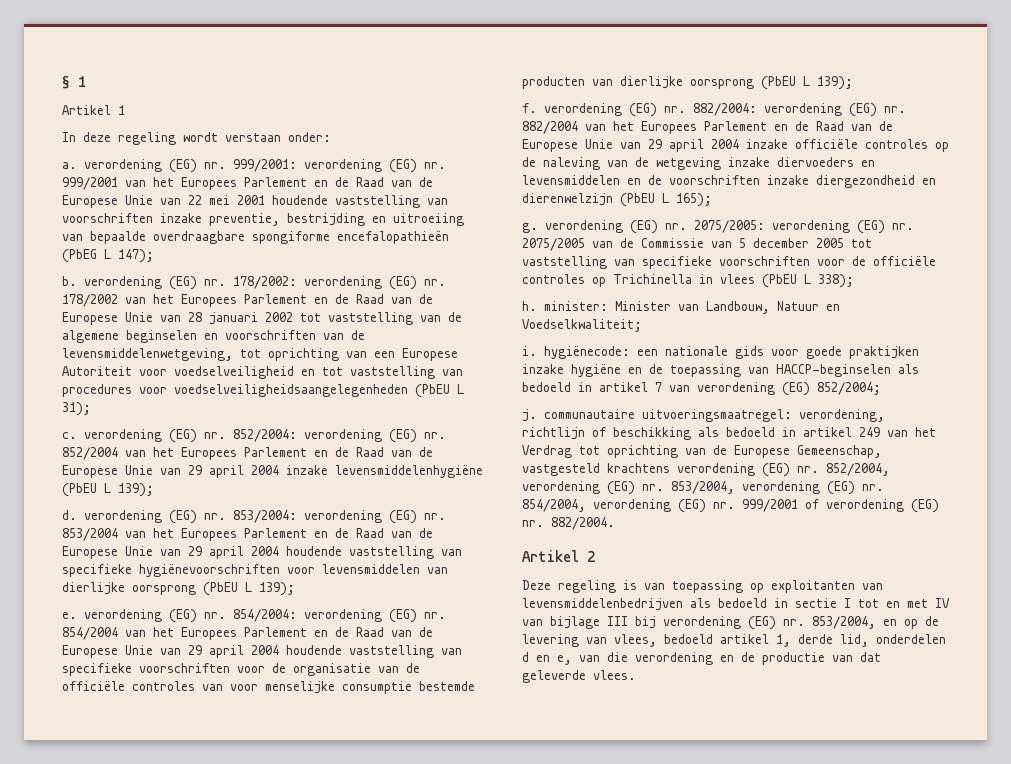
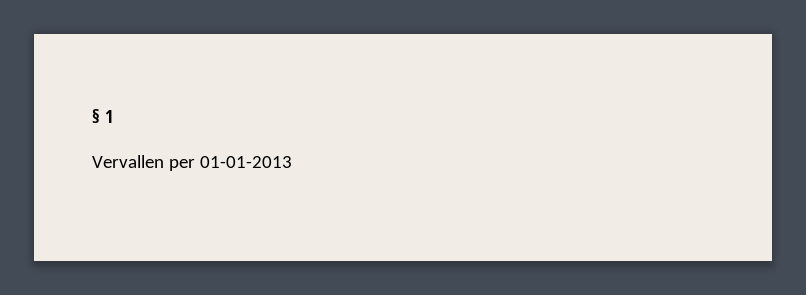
- Artikel 1
- In deze regeling wordt verstaan onder:
- a. verordening (EG) nr. 999/2001: verordening (EG) nr. 999/2001 van het Europees Parlement en de Raad van de Europese Unie van 22 mei 2001 houdende vaststelling van voorschriften inzake preventie, bestrijding en uitroeiing van bepaalde overdraagbare spongiforme encefalopathieën (PbEG L 147);
- b. verordening (EG) nr. 178/2002: verordening (EG) nr. 178/2002 van het Europees Parlement en de Raad van de Europese Unie van 28 januari 2002 tot vaststelling van de algemene beginselen en voorschriften van de levensmiddelenwetgeving, tot oprichting van een Europese Autoriteit voor voedselveiligheid en tot vaststelling van procedures voor voedselveiligheidsaangelegenheden (PbEU L 31);
- c. verordening (EG) nr. 852/2004: verordening (EG) nr. 852/2004 van het Europees Parlement en de Raad van de Europese Unie van 29 april 2004 inzake levensmiddelenhygiëne (PbEU L 139);
- d. verordening (EG) nr. 853/2004: verordening (EG) nr. 853/2004 van het Europees Parlement en de Raad van de Europese Unie van 29 april 2004 houdende vaststelling van specifieke hygiënevoorschriften voor levensmiddelen van dierlijke oorsprong (PbEU L 139);
- e. verordening (EG) nr. 854/2004: verordening (EG) nr. 854/2004 van het Europees Parlement en de Raad van de Europese Unie van 29 april 2004 houdende vaststelling van specifieke voorschriften voor de organisatie van de officiële controles van voor menselijke consumptie bestemde producten van dierlijke oorsprong (PbEU L 139);
- f. verordening (EG) nr. 882/2004: verordening (EG) nr. 882/2004 van het Europees Parlement en de Raad van de Europese Unie van 29 april 2004 inzake officiële controles op de naleving van de wetgeving inzake diervoeders en levensmiddelen en de voorschriften inzake diergezondheid en dierenwelzijn (PbEU L 165);
- g. verordening (EG) nr. 2075/2005: verordening (EG) nr. 2075/2005 van de Commissie van 5 december 2005 tot vaststelling van specifieke voorschriften voor de officiële controles op Trichinella in vlees (PbEU L 338);
- h. minister: Minister van Landbouw, Natuur en Voedselkwaliteit;
- i. hygiënecode: een nationale gids voor goede praktijken inzake hygiëne en de toepassing van HACCP-beginselen als bedoeld in artikel 7 van verordening (EG) 852/2004;
- j. communautaire uitvoeringsmaatregel: verordening, richtlijn of beschikking als bedoeld in artikel 249 van het Verdrag tot oprichting van de Europese Gemeenschap, vastgesteld krachtens verordening (EG) nr. 852/2004, verordening (EG) nr. 853/2004, verordening (EG) nr. 854/2004, verordening (EG) nr. 999/2001 of verordening (EG) nr. 882/2004.
- Artikel 2
- Deze regeling is van toepassing op exploitanten van levensmiddelenbedrijven als bedoeld in sectie I tot en met IV van bijlage III bij verordening (EG) nr. 853/2004, en op de levering van vlees, bedoeld artikel 1, derde lid, onderdelen d en e, van die verordening en de productie van dat geleverde vlees.
+ Vervallen per 01-01-2013

